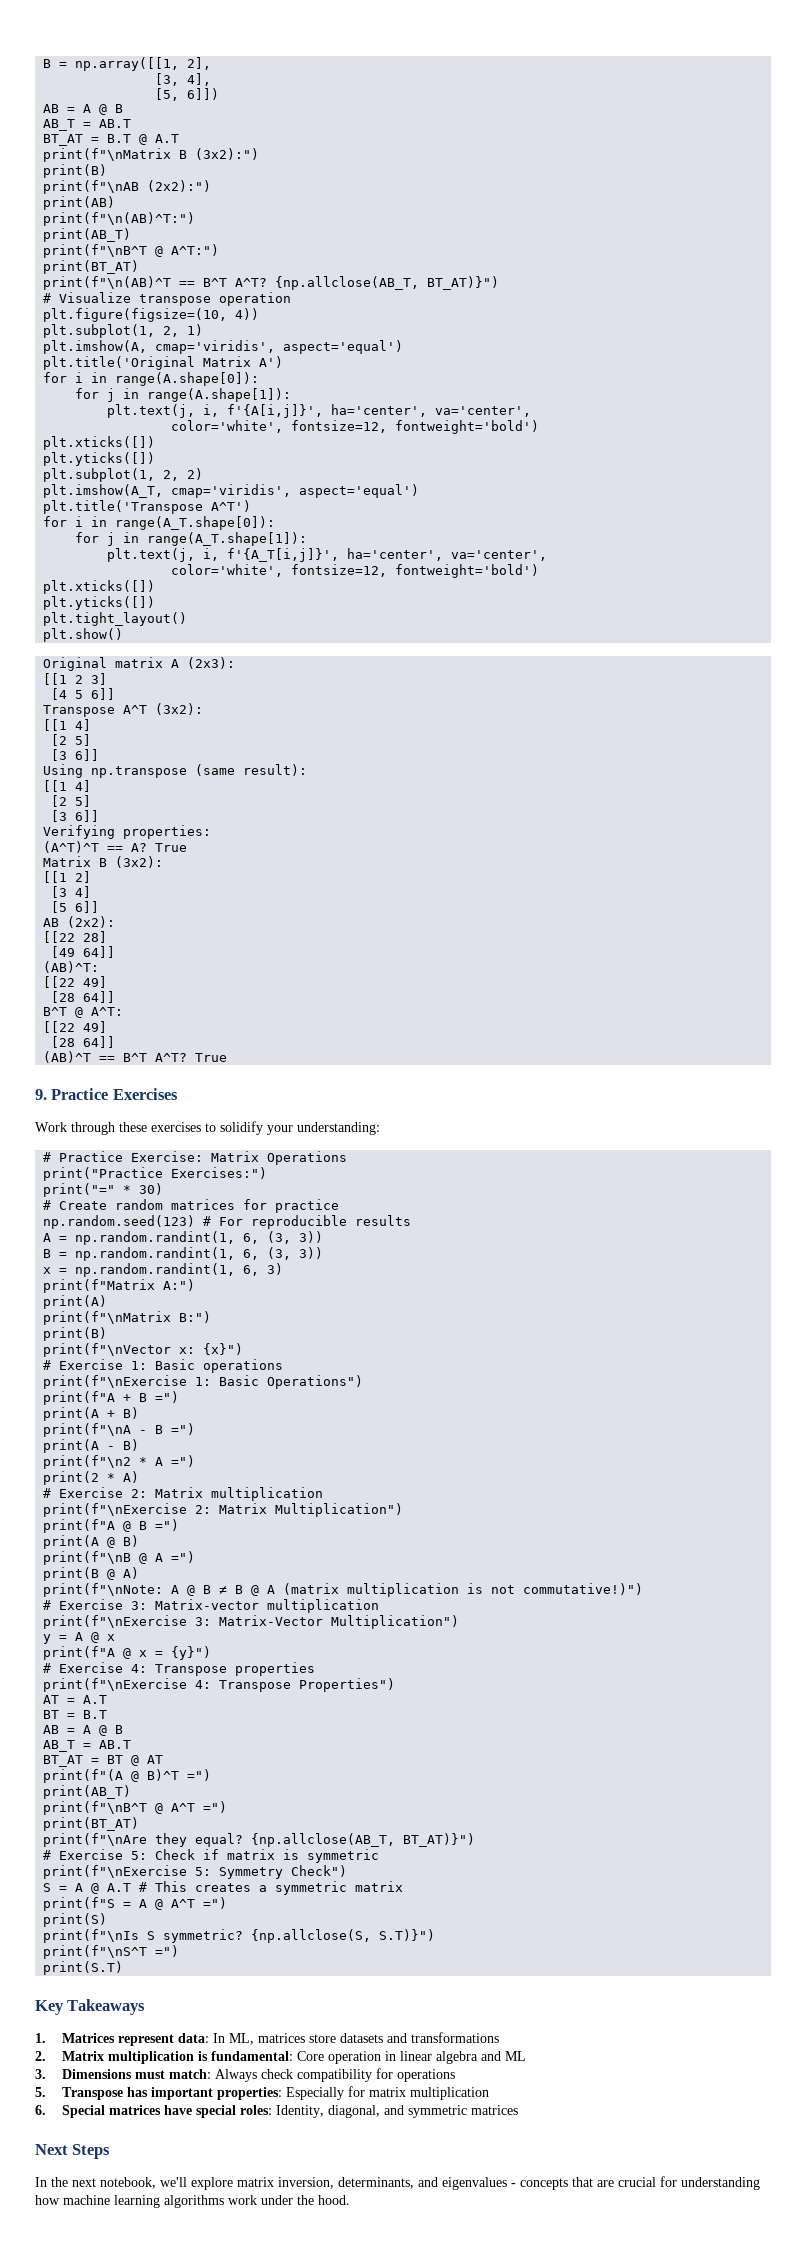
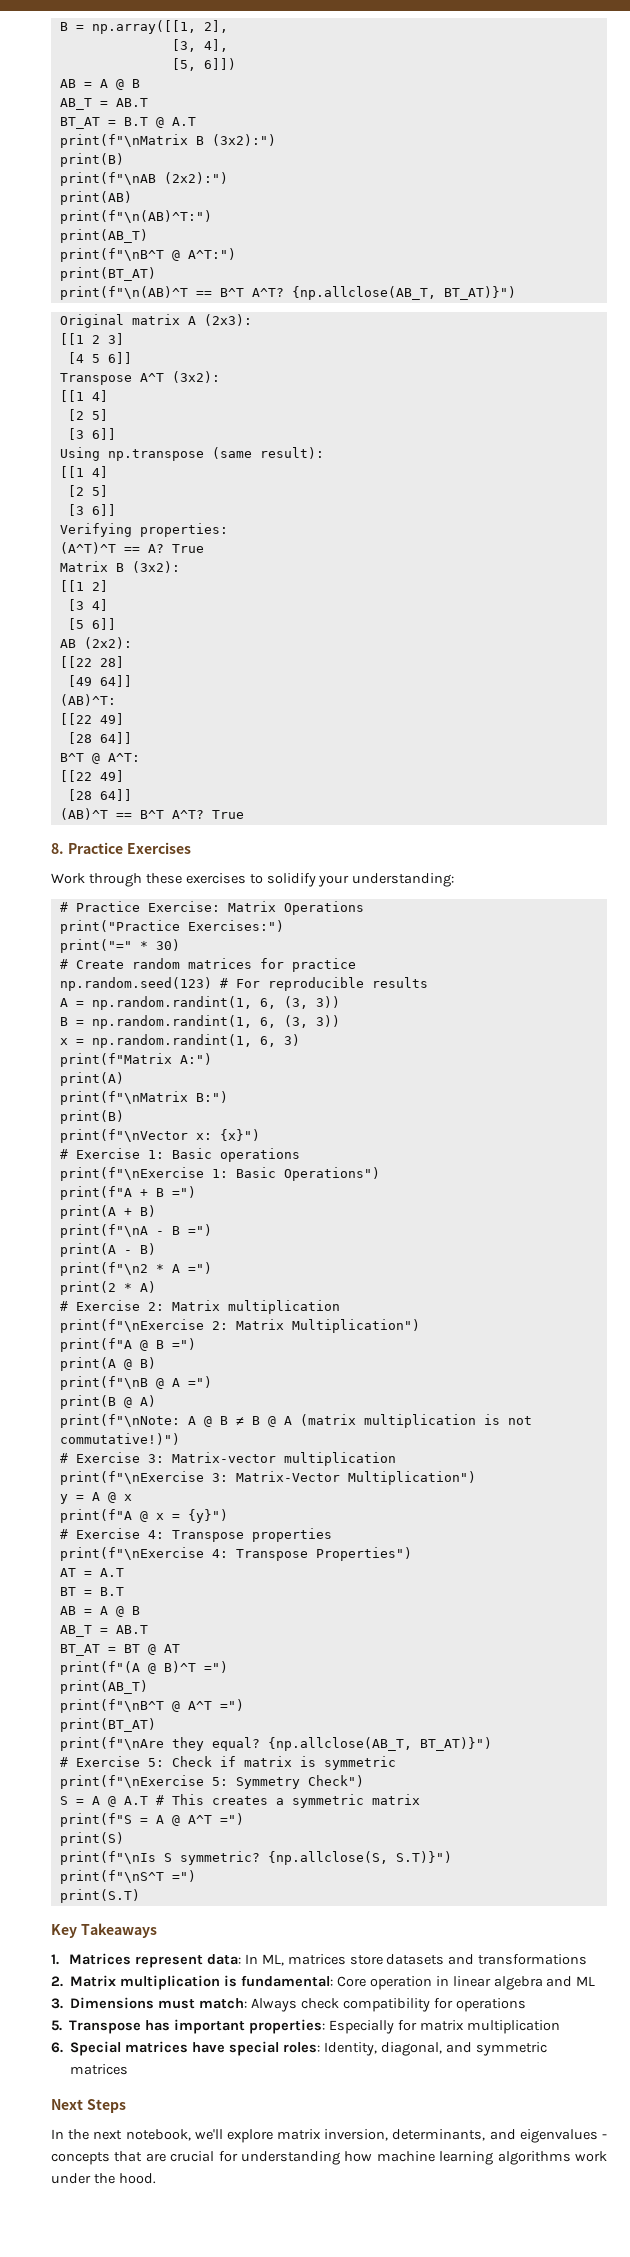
- # Visualize transpose operation
- plt.figure(figsize=(10, 4))
- plt.subplot(1, 2, 1)
- plt.imshow(A, cmap='viridis', aspect='equal')
- plt.title('Original Matrix A')
- for i in range(A.shape[0]):
- for j in range(A.shape[1]):
- plt.text(j, i, f'{A[i,j]}', ha='center', va='center',
- color='white', fontsize=12, fontweight='bold')
- plt.xticks([])
- plt.yticks([])
- plt.subplot(1, 2, 2)
- plt.imshow(A_T, cmap='viridis', aspect='equal')
- plt.title('Transpose A^T')
- for i in range(A_T.shape[0]):
- for j in range(A_T.shape[1]):
- plt.text(j, i, f'{A_T[i,j]}', ha='center', va='center',
- color='white', fontsize=12, fontweight='bold')
- plt.xticks([])
- plt.yticks([])
- plt.tight_layout()
- plt.show()
- 9. Practice Exercises
+ 8. Practice Exercises

